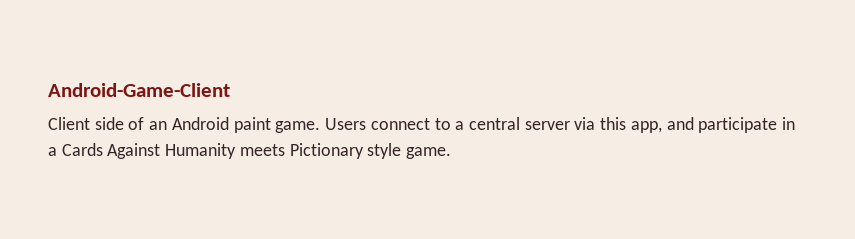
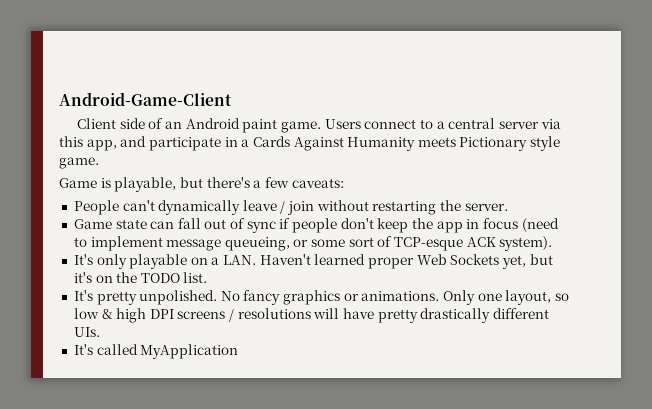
+ Game is playable, but there's a few caveats:
+ People can't dynamically leave / join without restarting the server.
+ Game state can fall out of sync if people don't keep the app in focus (need to implement message queueing, or some sort of TCP-esque ACK system).
+ It's only playable on a LAN. Haven't learned proper Web Sockets yet, but it's on the TODO list.
+ It's pretty unpolished. No fancy graphics or animations. Only one layout, so low & high DPI screens / resolutions will have pretty drastically different UIs.
+ It's called MyApplication

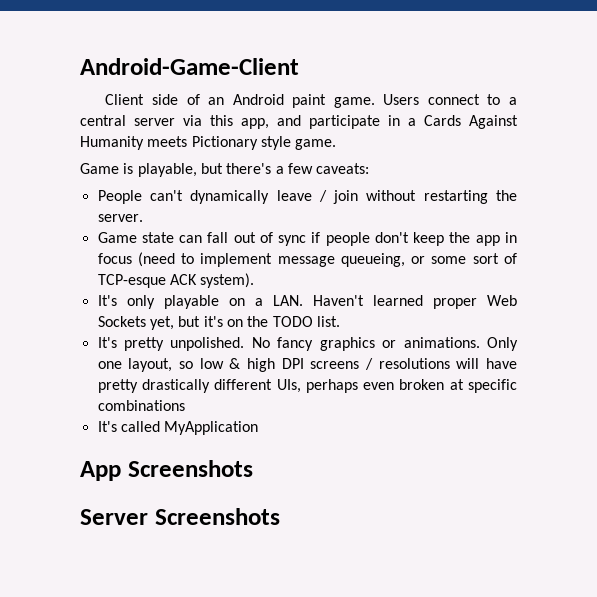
- Only one layout, so low & high DPI screens / resolutions will have pretty drastically different UIs.
+ Only one layout, so low & high DPI screens / resolutions will have pretty drastically different UIs, perhaps even broken at specific combinations
+ App Screenshots
+ Server Screenshots

